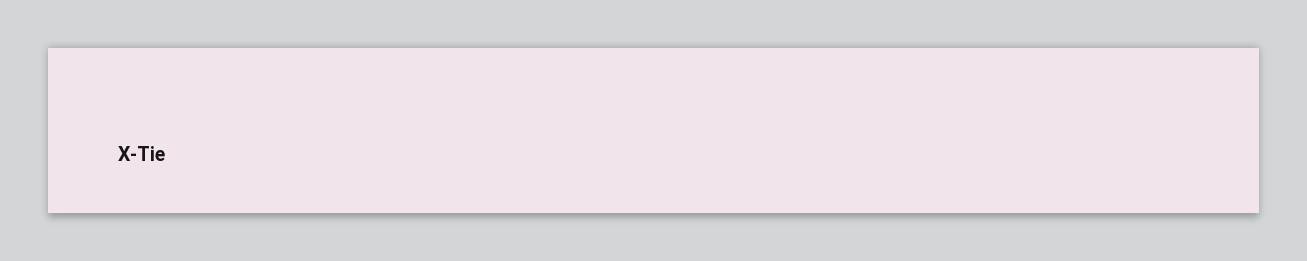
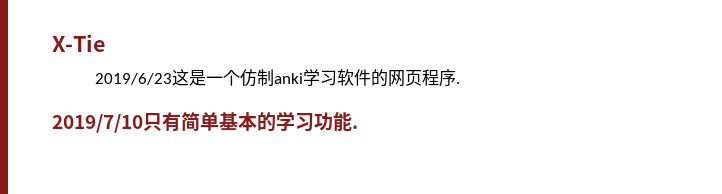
+ 2019/6/23这是一个仿制anki学习软件的网页程序.
+ 2019/7/10只有简单基本的学习功能.

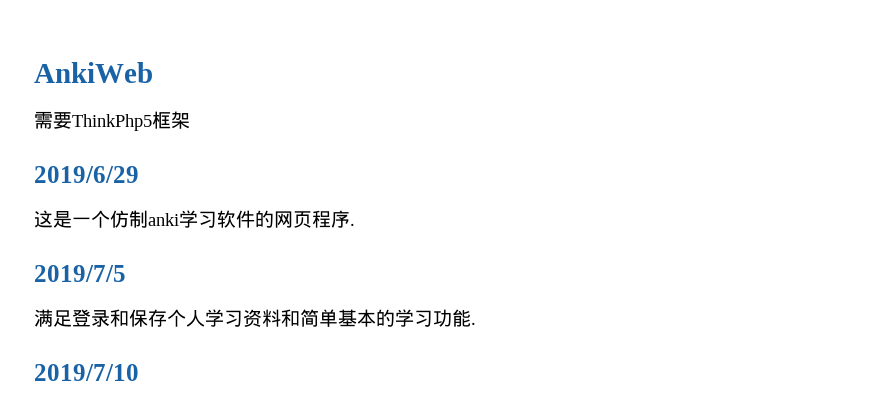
- X-Tie
- 2019/6/23这是一个仿制anki学习软件的网页程序.
+ AnkiWeb
+ 需要ThinkPhp5框架
+ 2019/6/29
+ 这是一个仿制anki学习软件的网页程序.
- 2019/7/10只有简单基本的学习功能.
+ 2019/7/5
+ 满足登录和保存个人学习资料和简单基本的学习功能.
+ 2019/7/10

